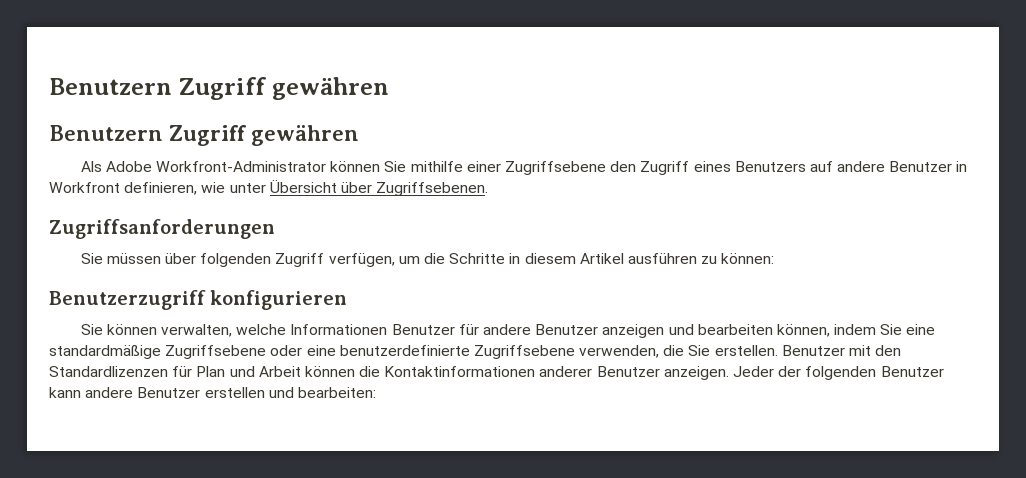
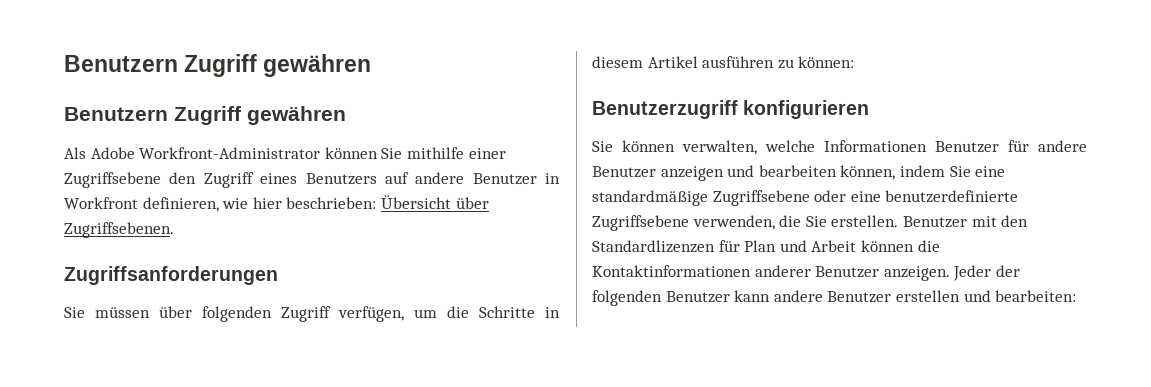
- Als Adobe Workfront-Administrator können Sie mithilfe einer Zugriffsebene den Zugriff eines Benutzers auf andere Benutzer in Workfront definieren, wie unter Übersicht über Zugriffsebenen.
+ Als Adobe Workfront-Administrator können Sie mithilfe einer Zugriffsebene den Zugriff eines Benutzers auf andere Benutzer in Workfront definieren, wie hier beschrieben: Übersicht über Zugriffsebenen.

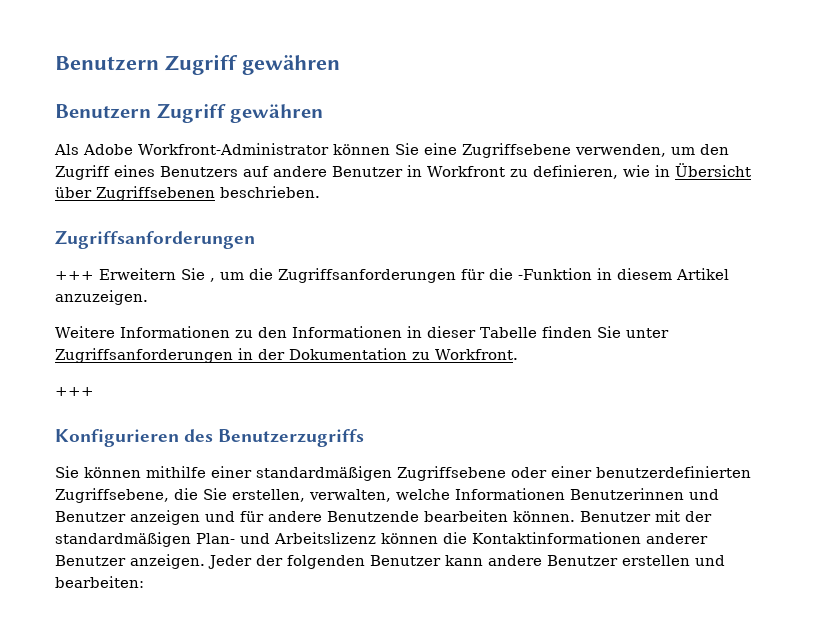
- Als Adobe Workfront-Administrator können Sie mithilfe einer Zugriffsebene den Zugriff eines Benutzers auf andere Benutzer in Workfront definieren, wie hier beschrieben: Übersicht über Zugriffsebenen.
+ Als Adobe Workfront-Administrator können Sie eine Zugriffsebene verwenden, um den Zugriff eines Benutzers auf andere Benutzer in Workfront zu definieren, wie in Übersicht über Zugriffsebenen beschrieben.
  Zugriffsanforderungen
- Sie müssen über folgenden Zugriff verfügen, um die Schritte in diesem Artikel ausführen zu können:
- Benutzerzugriff konfigurieren
- Sie können verwalten, welche Informationen Benutzer für andere Benutzer anzeigen und bearbeiten können, indem Sie eine standardmäßige Zugriffsebene oder eine benutzerdefinierte Zugriffsebene verwenden, die Sie erstellen. Benutzer mit den Standardlizenzen für Plan und Arbeit können die Kontaktinformationen anderer Benutzer anzeigen.
+ +++ Erweitern Sie , um die Zugriffsanforderungen für die -Funktion in diesem Artikel anzuzeigen.
+ Weitere Informationen zu den Informationen in dieser Tabelle finden Sie unter Zugriffsanforderungen in der Dokumentation zu Workfront.
+ +++
+ Konfigurieren des Benutzerzugriffs
+ Sie können mithilfe einer standardmäßigen Zugriffsebene oder einer benutzerdefinierten Zugriffsebene, die Sie erstellen, verwalten, welche Informationen Benutzerinnen und Benutzer anzeigen und für andere Benutzende bearbeiten können. Benutzer mit der standardmäßigen Plan- und Arbeitslizenz können die Kontaktinformationen anderer Benutzer anzeigen.

